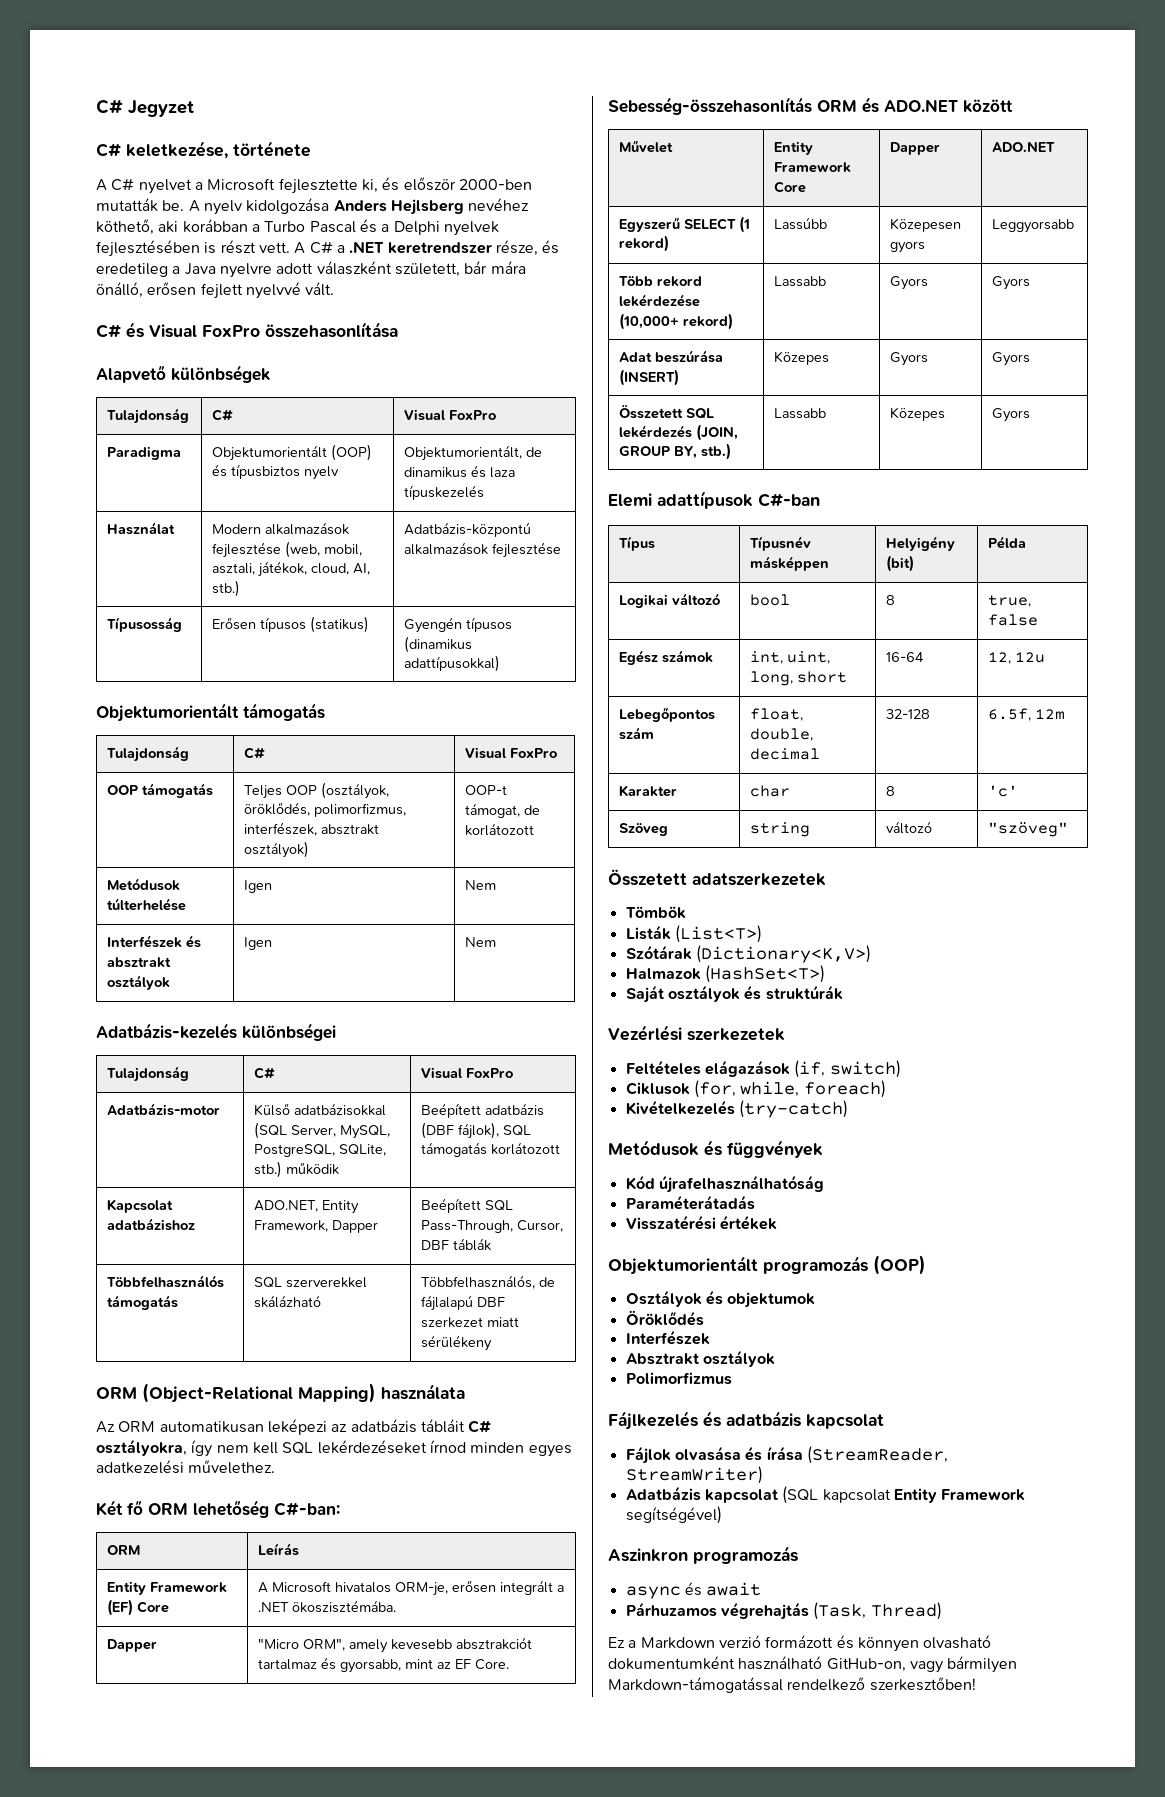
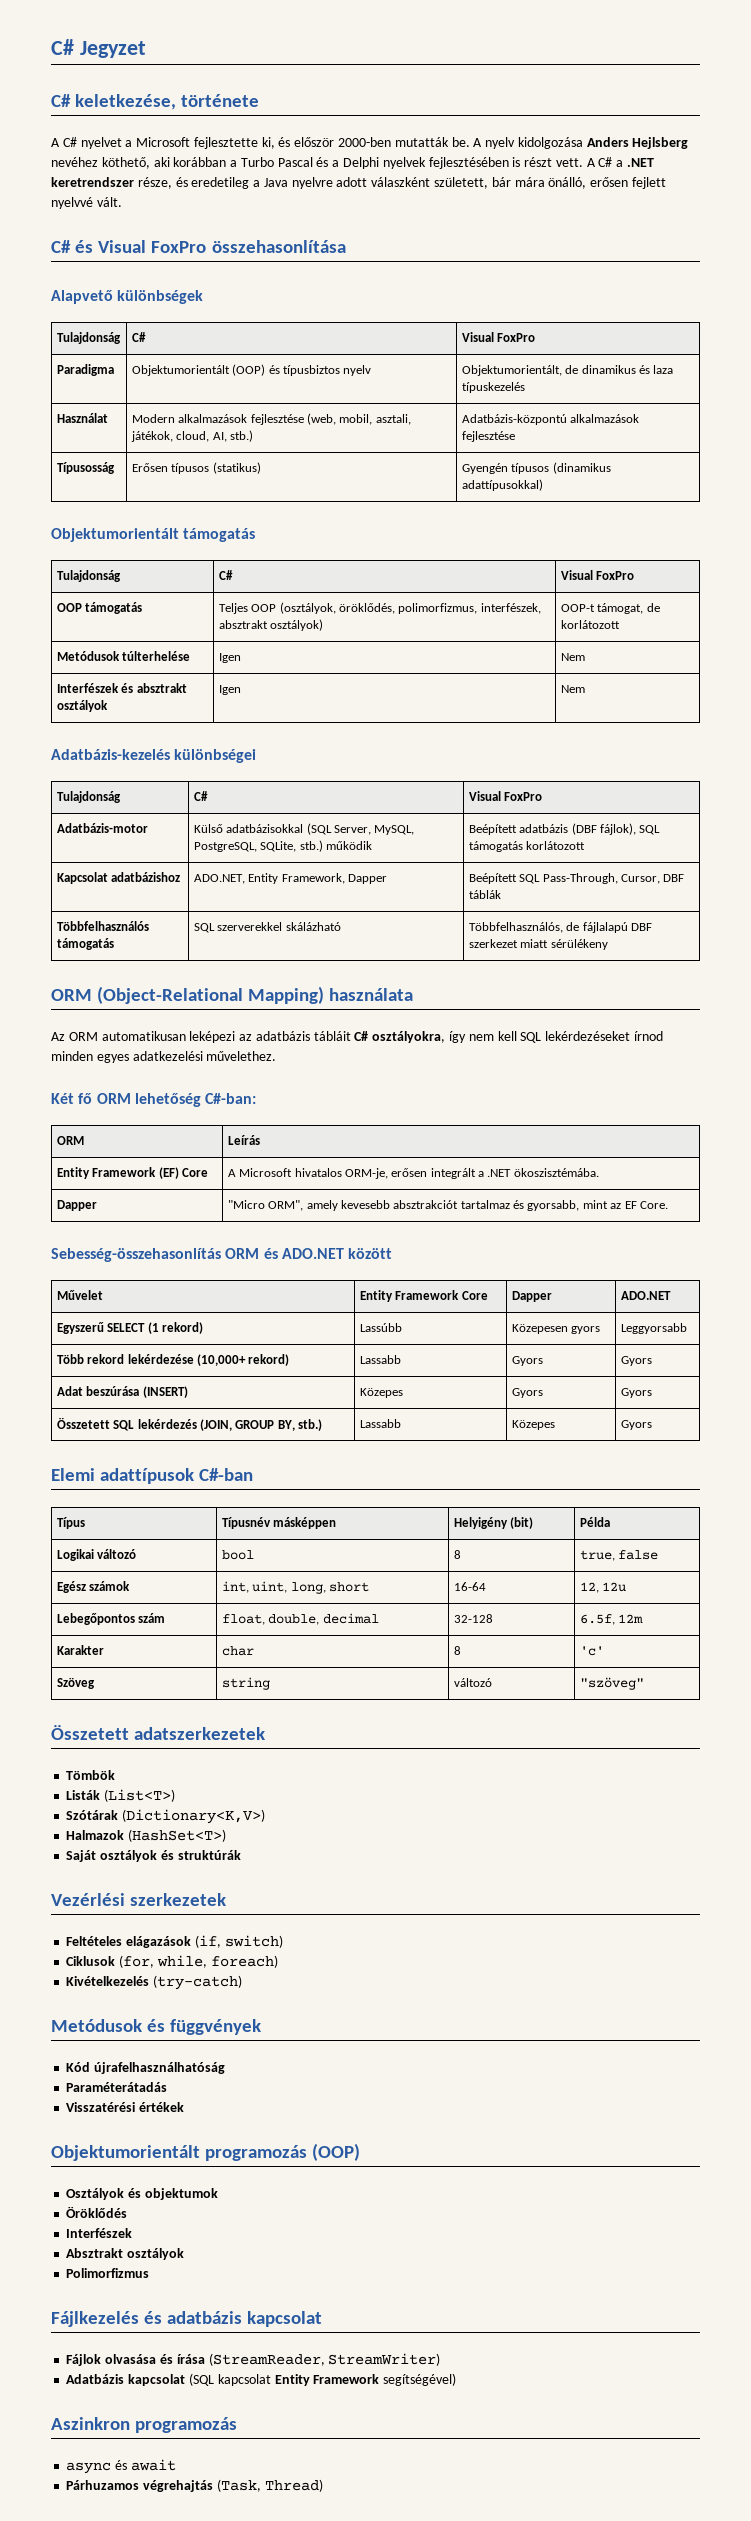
- Ez a Markdown verzió formázott és könnyen olvasható dokumentumként használható GitHub-on, vagy bármilyen Markdown-támogatással rendelkező szerkesztőben!

